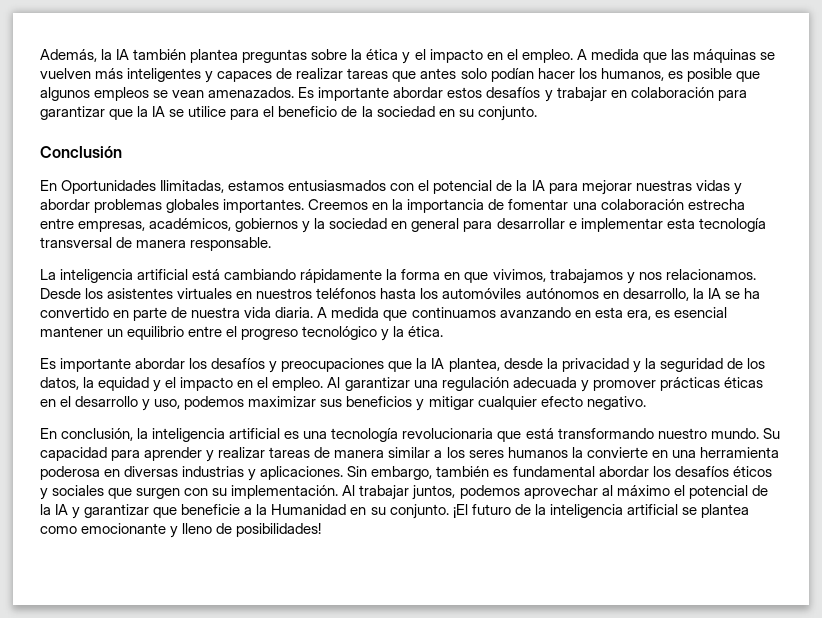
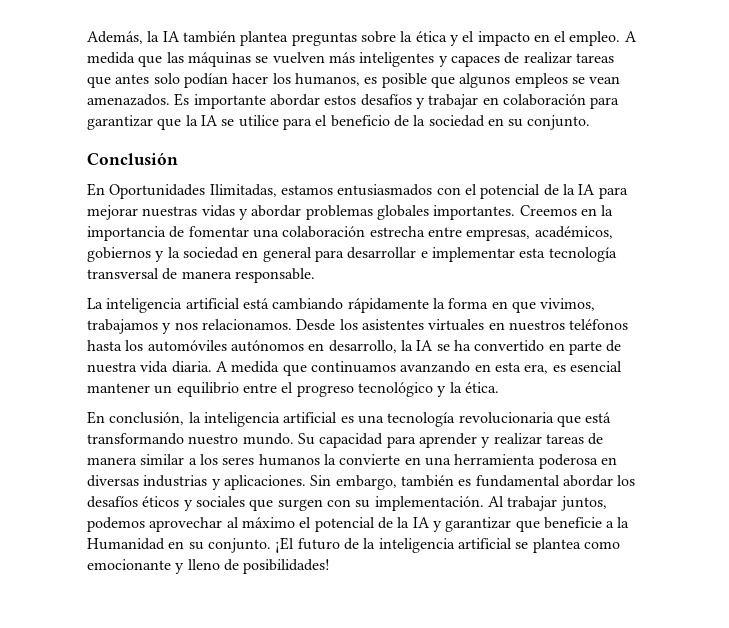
- Es importante abordar los desafíos y preocupaciones que la IA plantea, desde la privacidad y la seguridad de los datos, la equidad y el impacto en el empleo. Al garantizar una regulación adecuada y promover prácticas éticas en el desarrollo y uso, podemos maximizar sus beneficios y mitigar cualquier efecto negativo.

